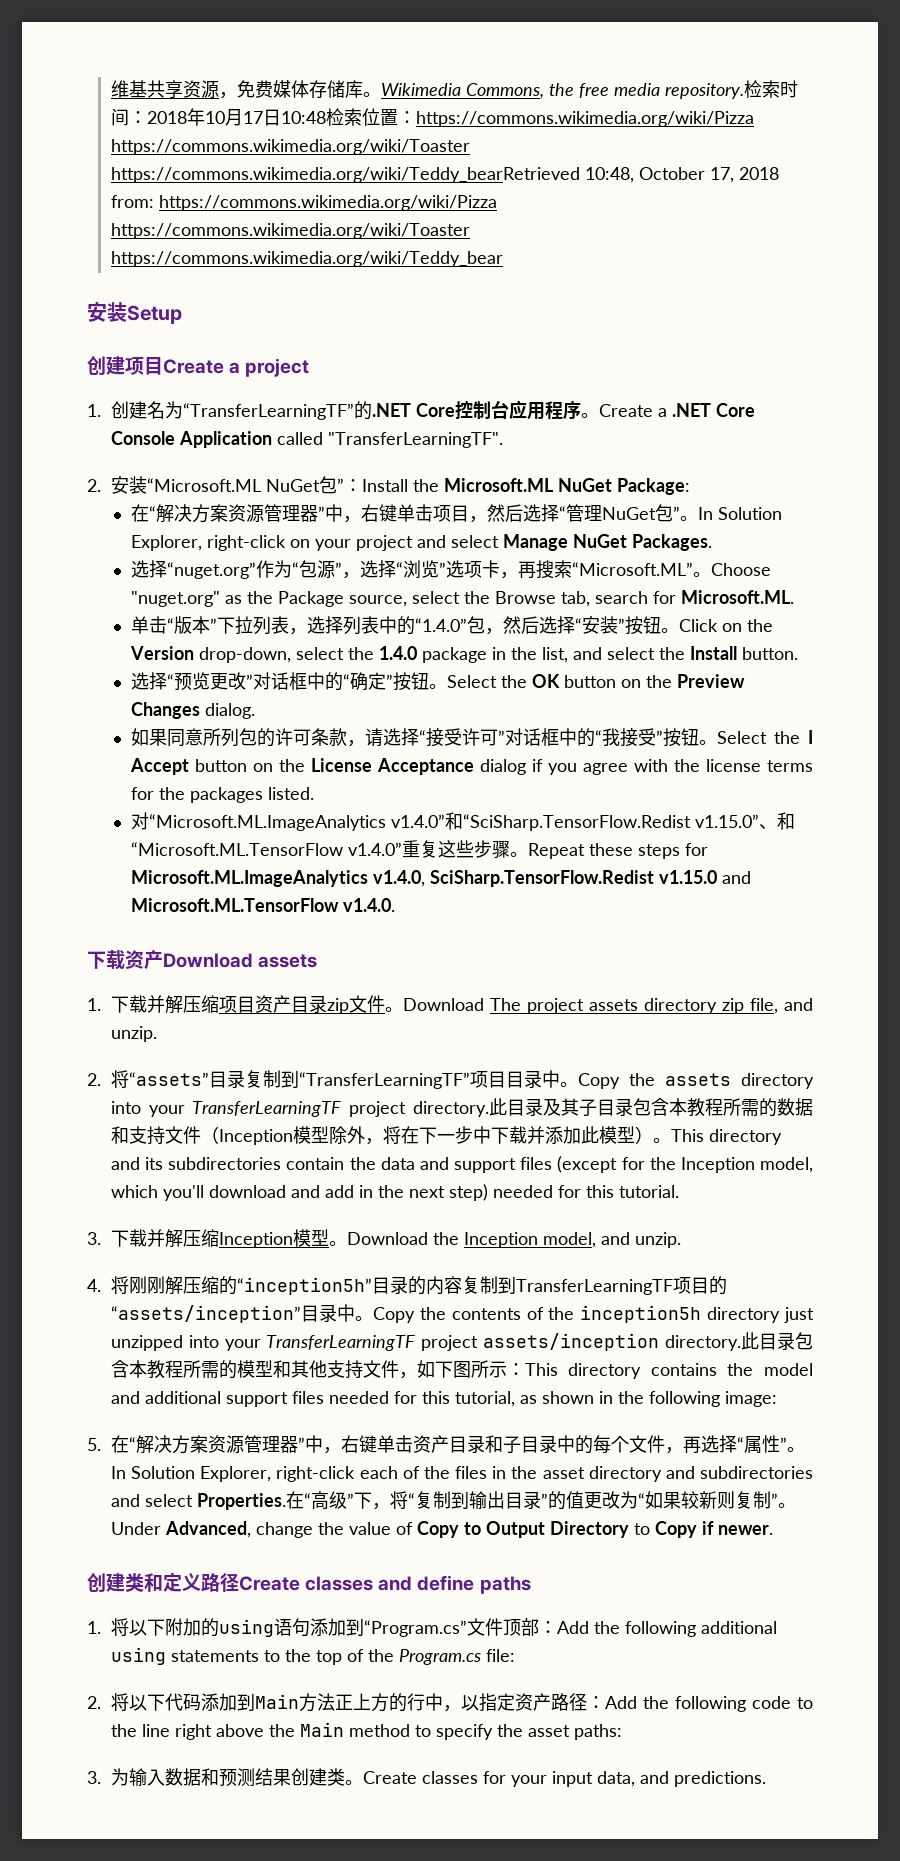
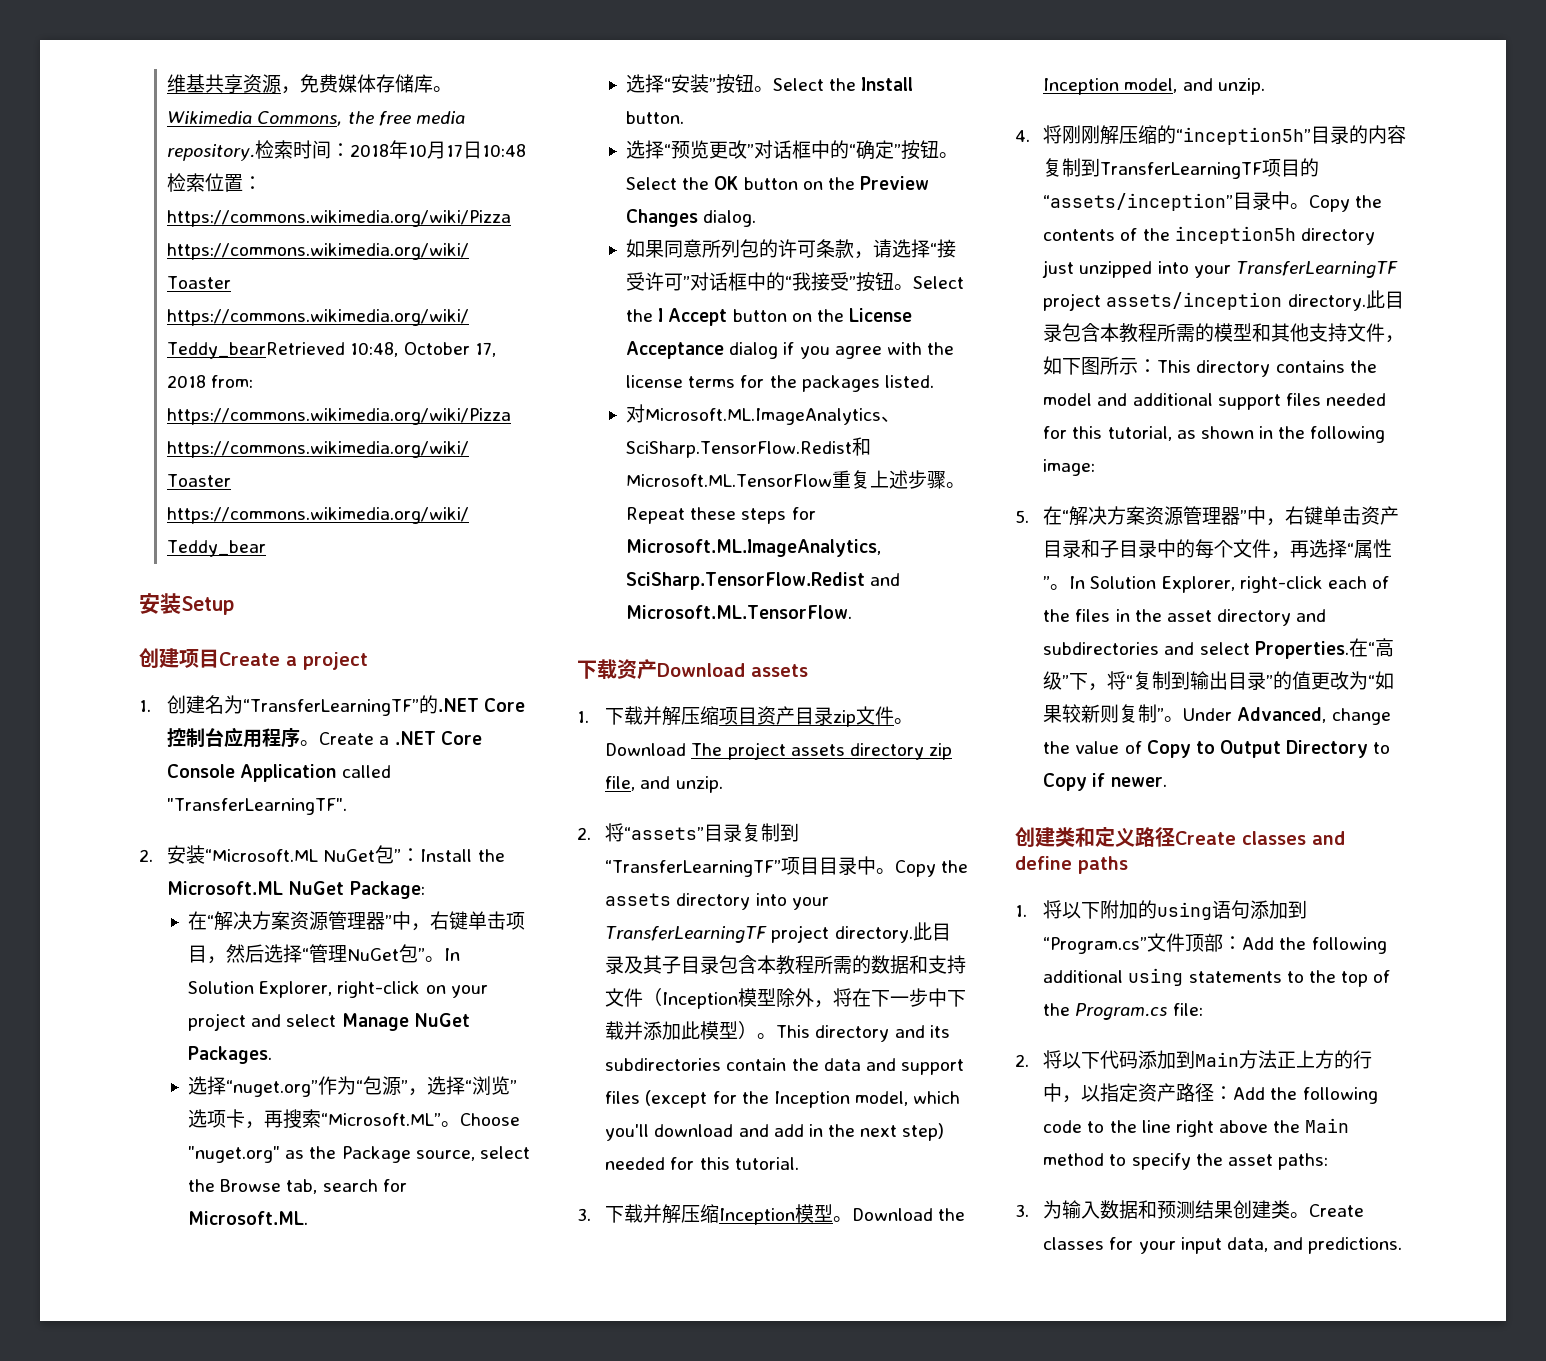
- 单击“版本”下拉列表，选择列表中的“1.4.0”包，然后选择“安装”按钮。
+ 选择“安装”按钮。
- Click on the Version drop-down, select the 1.4.0 package in the list, and select the Install button.
+ Select the Install button.
- 对“Microsoft.ML.ImageAnalytics v1.4.0”和“SciSharp.TensorFlow.Redist v1.15.0”、和“Microsoft.ML.TensorFlow v1.4.0”重复这些步骤。
+ 对Microsoft.ML.ImageAnalytics、SciSharp.TensorFlow.Redist和Microsoft.ML.TensorFlow重复上述步骤。
- Repeat these steps for Microsoft.ML.ImageAnalytics v1.4.0, SciSharp.TensorFlow.Redist v1.15.0 and Microsoft.ML.TensorFlow v1.4.0.
+ Repeat these steps for Microsoft.ML.ImageAnalytics, SciSharp.TensorFlow.Redist and Microsoft.ML.TensorFlow.

